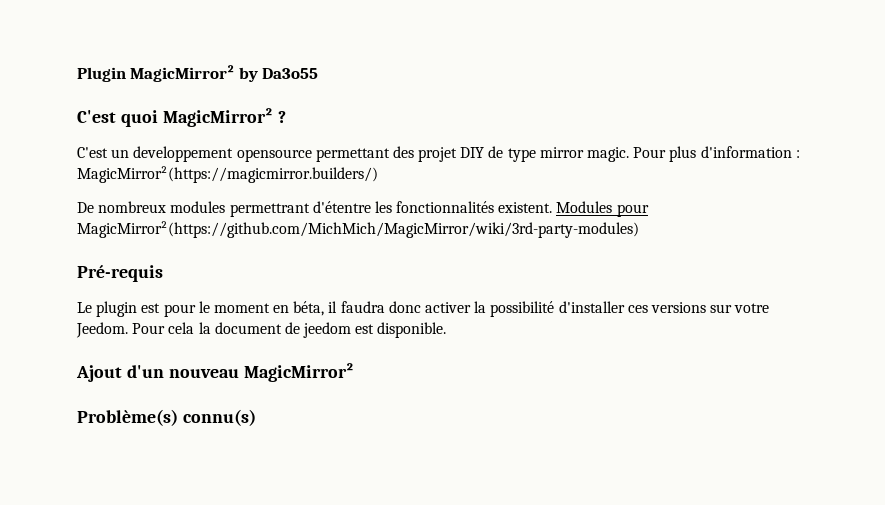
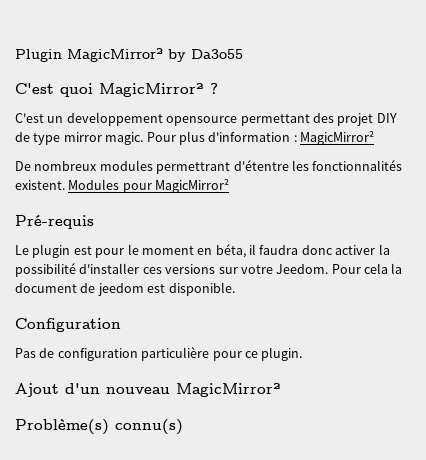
- Pour plus d'information : MagicMirror²(https://magicmirror.builders/)
+ Pour plus d'information : MagicMirror²
- Modules pour MagicMirror²(https://github.com/MichMich/MagicMirror/wiki/3rd-party-modules)
+ Modules pour MagicMirror²
+ Configuration
+ Pas de configuration particulière pour ce plugin.

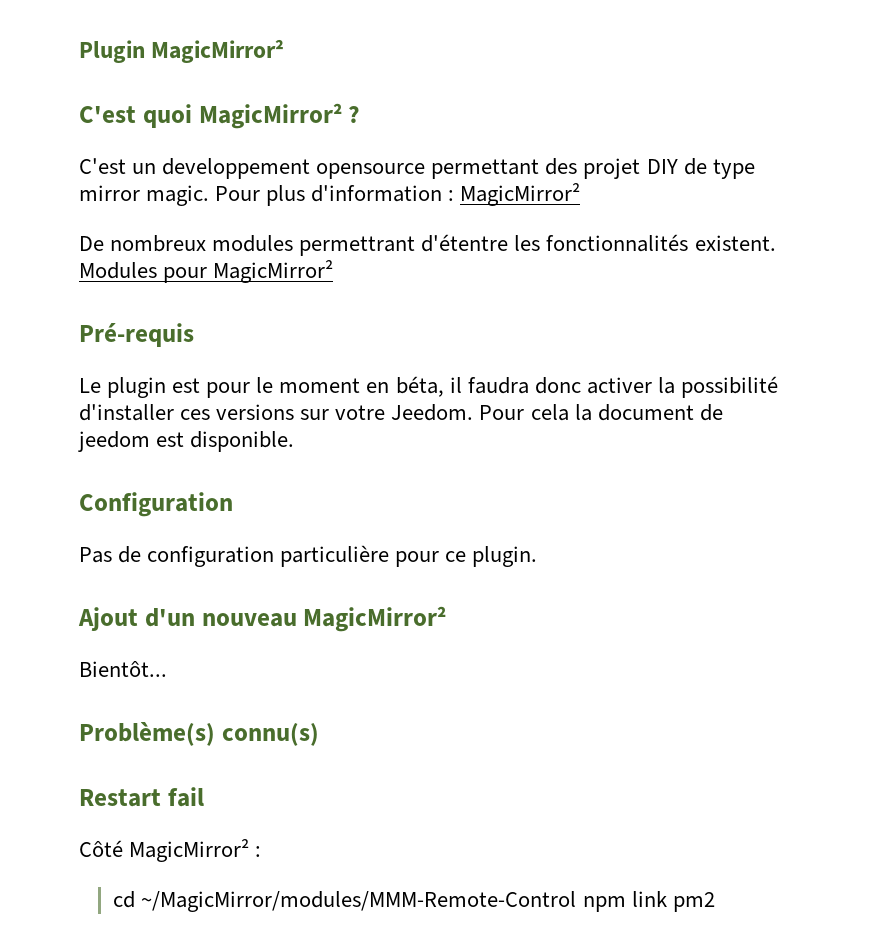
- Plugin MagicMirror² by Da3o55
+ Plugin MagicMirror²
+ Bientôt...
+ Restart fail
+ Côté MagicMirror² :
+ cd ~/MagicMirror/modules/MMM-Remote-Control npm link pm2

